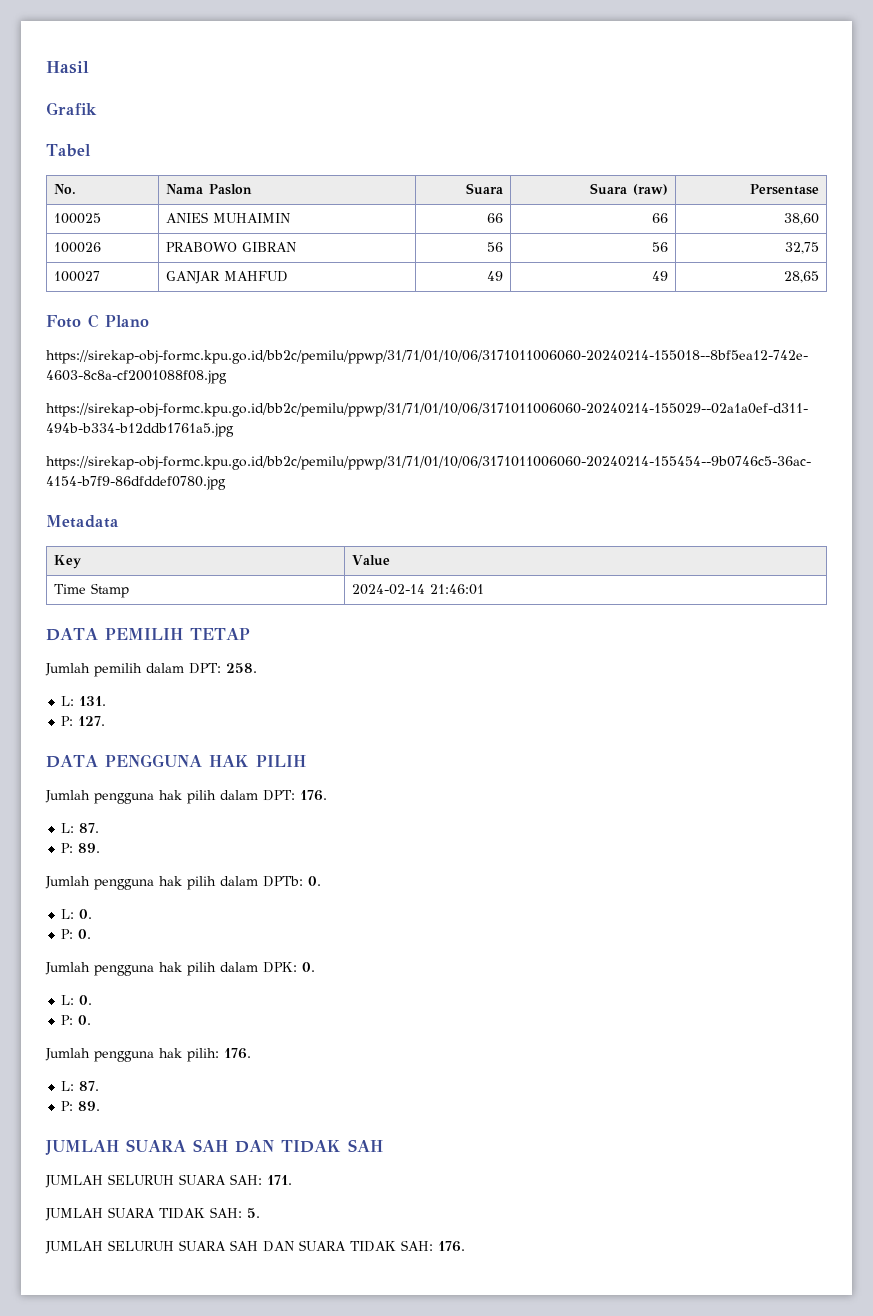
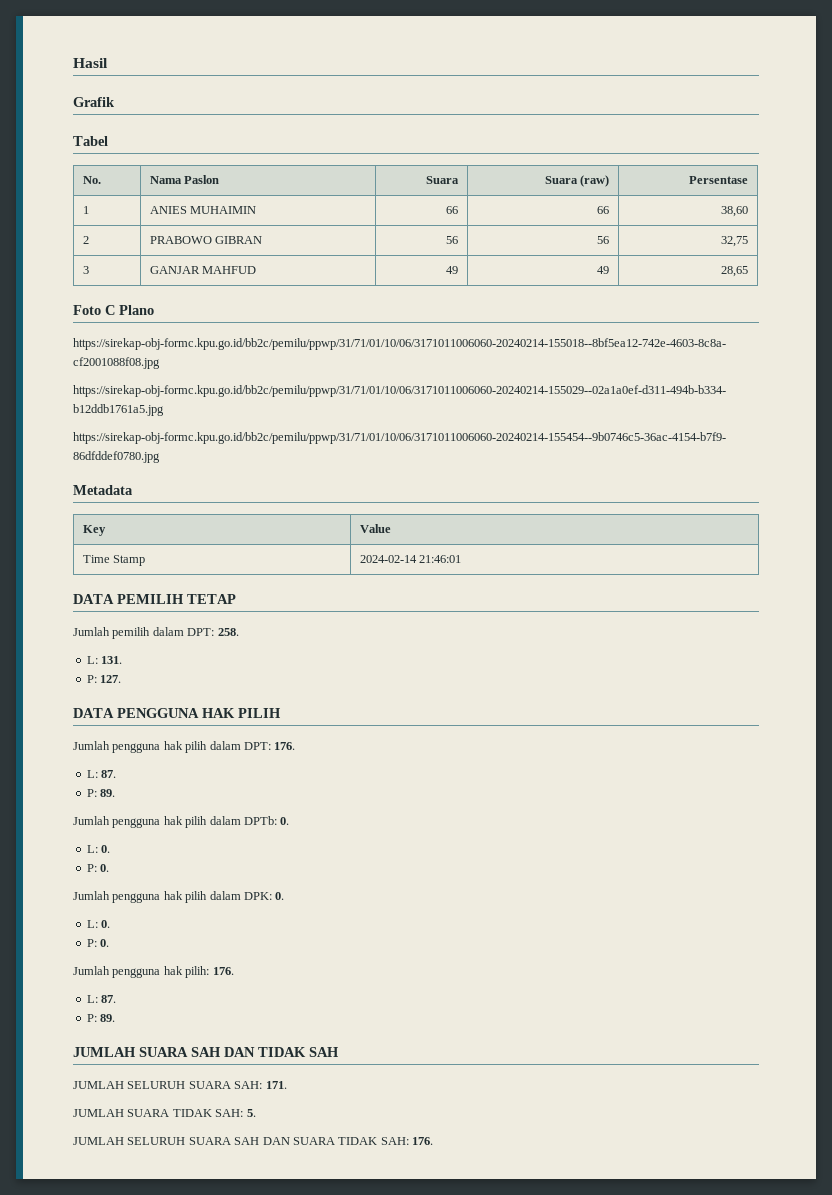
- 100025 | ANIES MUHAIMIN | 66 | 66 | 38,60
+ 1 | ANIES MUHAIMIN | 66 | 66 | 38,60
- 100026 | PRABOWO GIBRAN | 56 | 56 | 32,75
+ 2 | PRABOWO GIBRAN | 56 | 56 | 32,75
- 100027 | GANJAR MAHFUD | 49 | 49 | 28,65
+ 3 | GANJAR MAHFUD | 49 | 49 | 28,65

